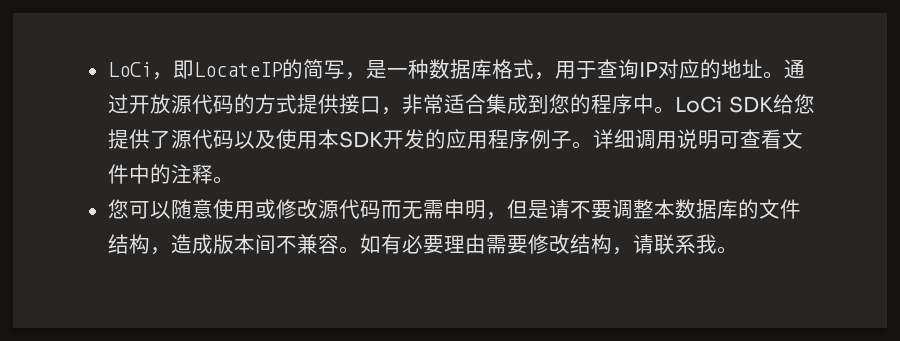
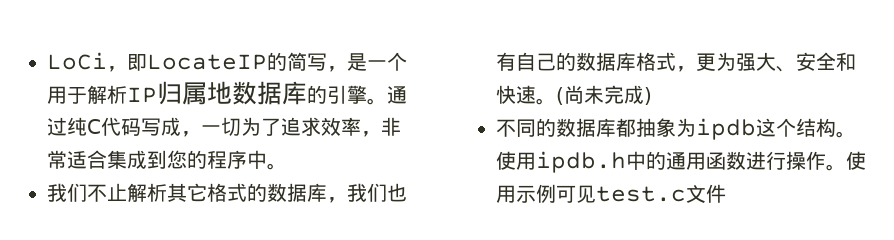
- LoCi，即LocateIP的简写，是一种数据库格式，用于查询IP对应的地址。通过开放源代码的方式提供接口，非常适合集成到您的程序中。LoCi SDK给您提供了源代码以及使用本SDK开发的应用程序例子。详细调用说明可查看文件中的注释。
- 您可以随意使用或修改源代码而无需申明，但是请不要调整本数据库的文件结构，造成版本间不兼容。如有必要理由需要修改结构，请联系我。
+ LoCi，即LocateIP的简写，是一个用于解析IP归属地数据库的引擎。通过纯C代码写成，一切为了追求效率，非常适合集成到您的程序中。
+ 我们不止解析其它格式的数据库，我们也有自己的数据库格式，更为强大、安全和快速。(尚未完成)
+ 不同的数据库都抽象为ipdb这个结构。使用ipdb.h中的通用函数进行操作。使用示例可见test.c文件

